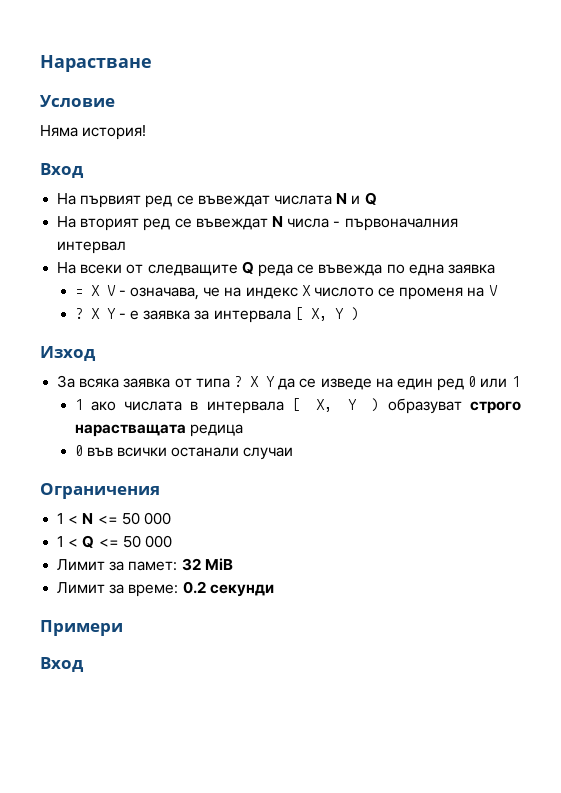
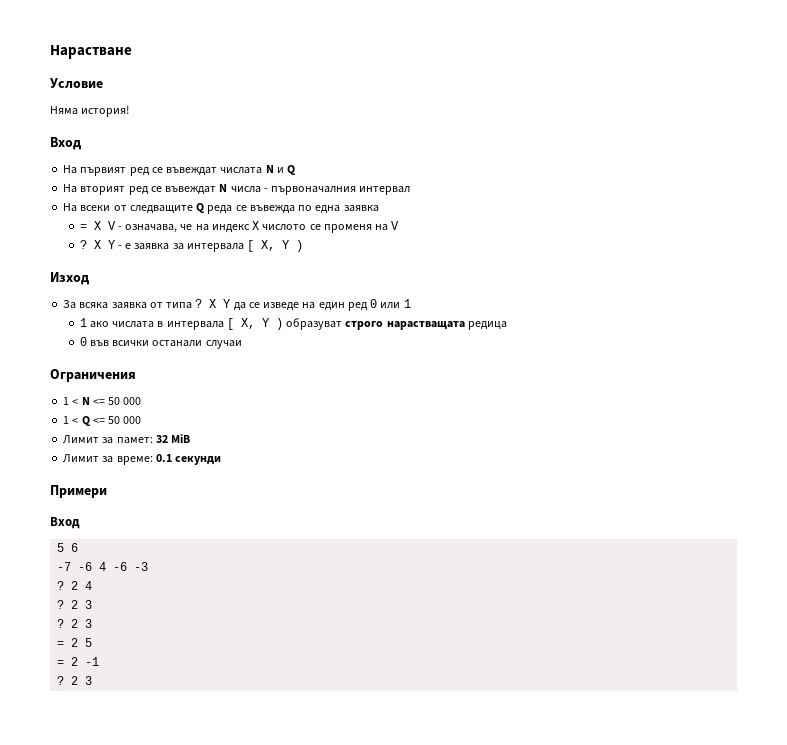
- Лимит за време: 0.2 секунди
+ Лимит за време: 0.1 секунди
+ 5 6
+ -7 -6 4 -6 -3
+ ? 2 4
+ ? 2 3
+ ? 2 3
+ = 2 5
+ = 2 -1
+ ? 2 3

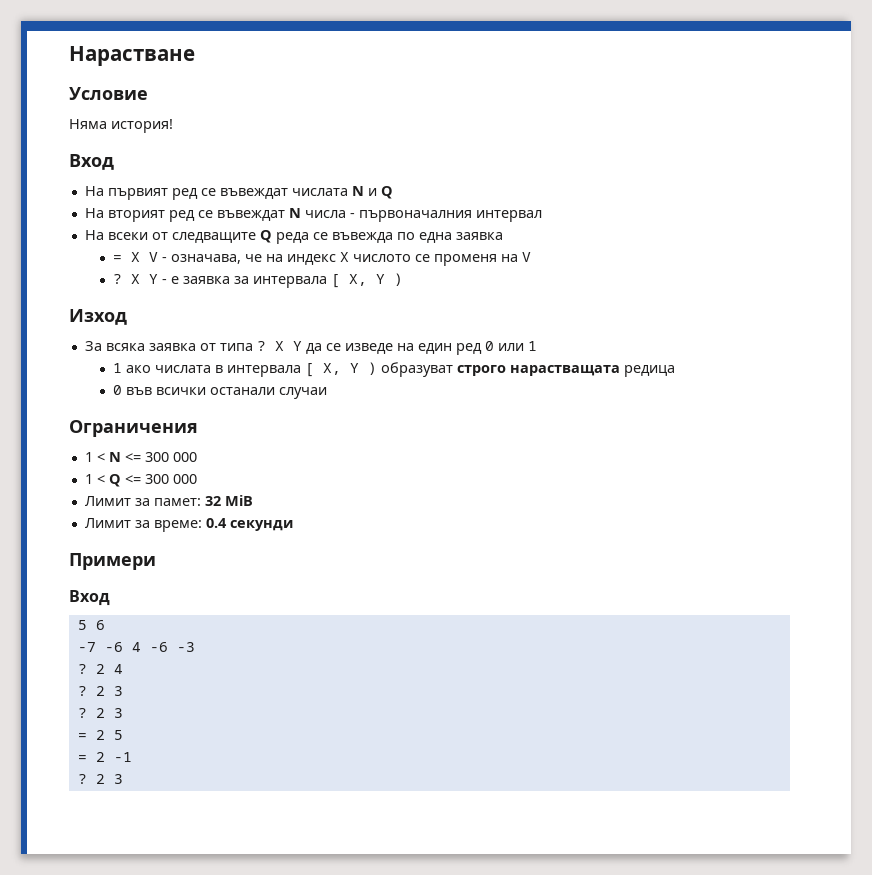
- 1 < N <= 50 000
+ 1 < N <= 300 000
- 1 < Q <= 50 000
+ 1 < Q <= 300 000
- Лимит за време: 0.1 секунди
+ Лимит за време: 0.4 секунди

